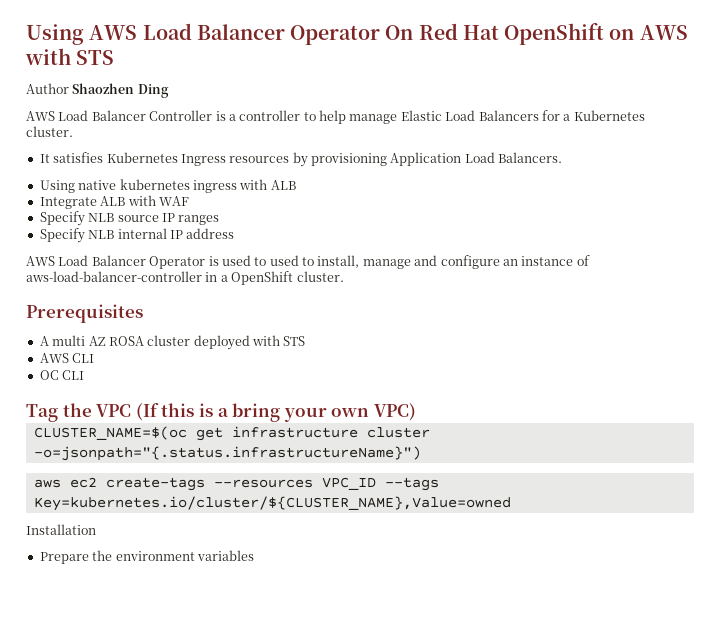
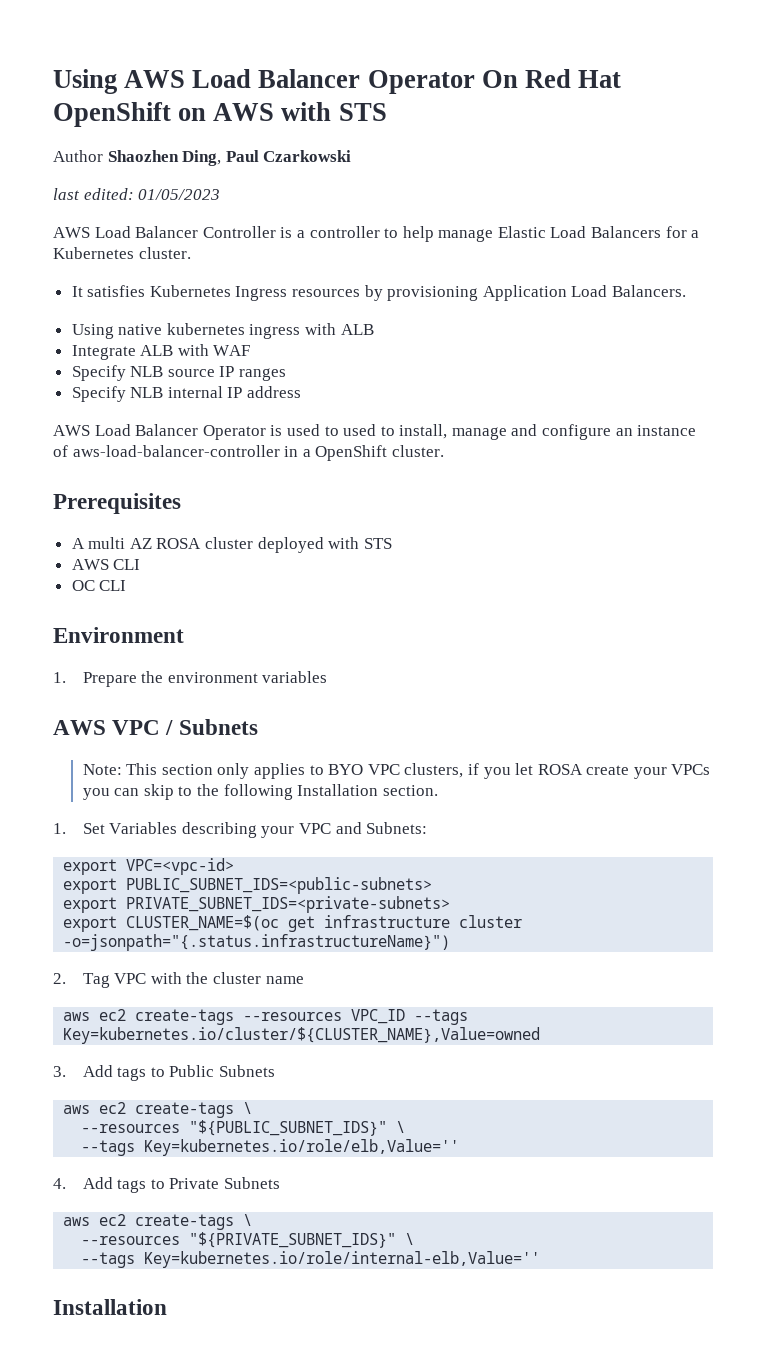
- Author Shaozhen Ding
+ Author Shaozhen Ding, Paul Czarkowski
+ last edited: 01/05/2023
- Tag the VPC (If this is a bring your own VPC)
- CLUSTER_NAME=$(oc get infrastructure cluster -o=jsonpath="{.status.infrastructureName}")
+ Environment
+ 1. Prepare the environment variables
+ AWS VPC / Subnets
+ Note: This section only applies to BYO VPC clusters, if you let ROSA create your VPCs you can skip to the following Installation section.
+ 1. Set Variables describing your VPC and Subnets:
+ export VPC=<vpc-id>
+ export PUBLIC_SUBNET_IDS=<public-subnets>
+ export PRIVATE_SUBNET_IDS=<private-subnets>
+ export CLUSTER_NAME=$(oc get infrastructure cluster -o=jsonpath="{.status.infrastructureName}")
+ 2. Tag VPC with the cluster name
+ 3. Add tags to Public Subnets
+ aws ec2 create-tags \
+ --resources "${PUBLIC_SUBNET_IDS}" \
+ --tags Key=kubernetes.io/role/elb,Value=''
+ 4. Add tags to Private Subnets
+ aws ec2 create-tags \
+ --resources "${PRIVATE_SUBNET_IDS}" \
+ --tags Key=kubernetes.io/role/internal-elb,Value=''
  Installation
- Prepare the environment variables

